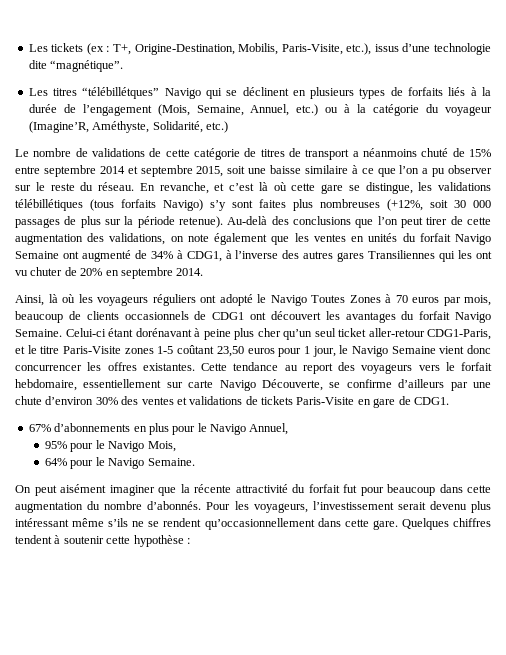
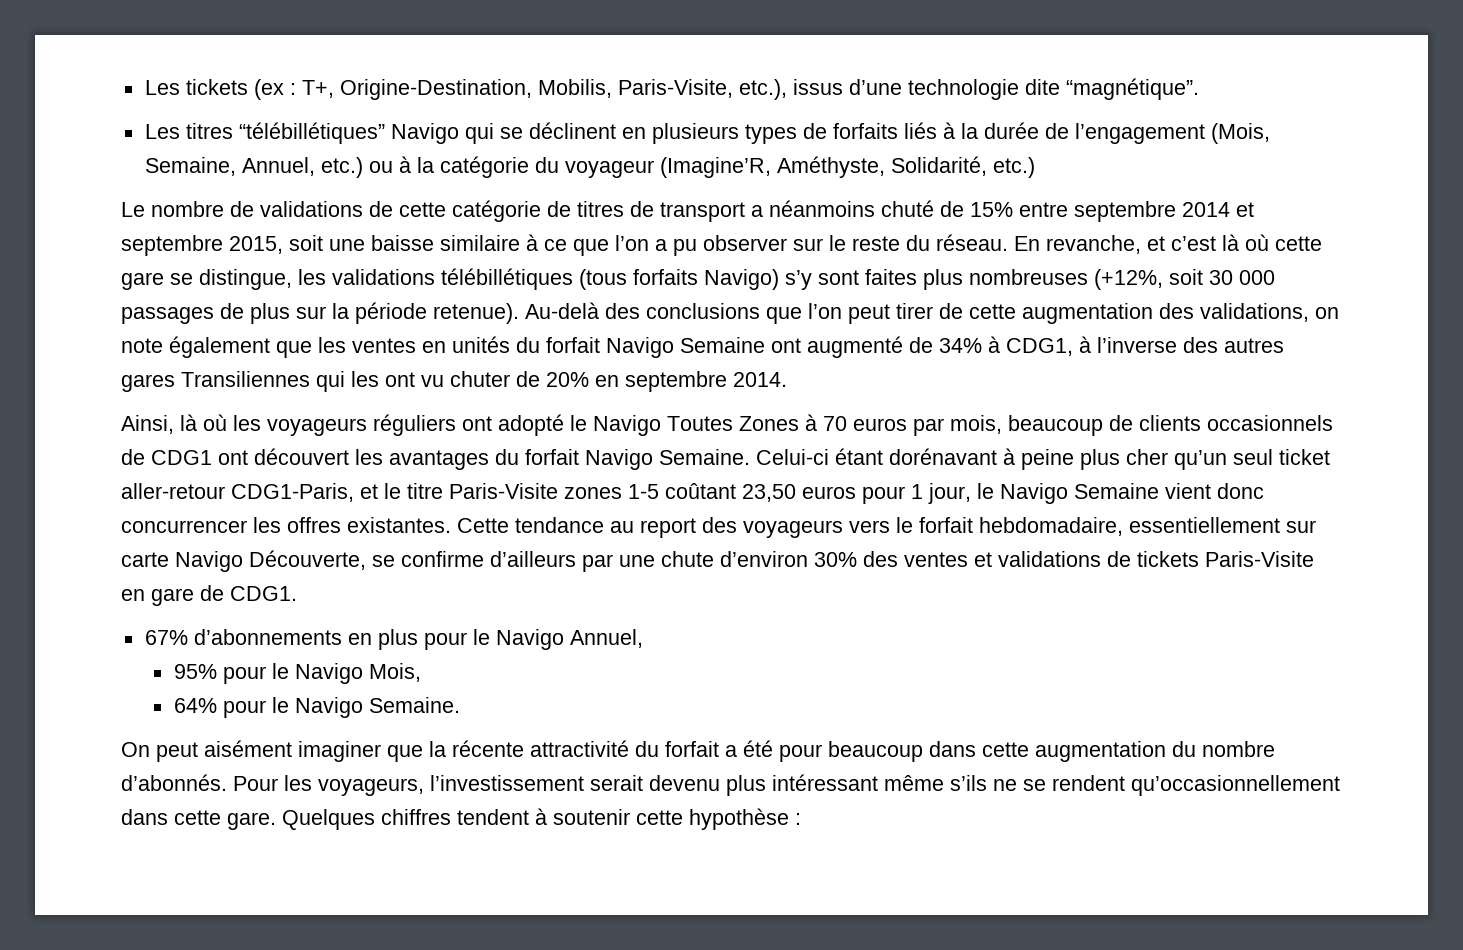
- Les titres “télébillétques” Navigo qui se déclinent en plusieurs types de forfaits liés à la durée de l’engagement (Mois, Semaine, Annuel, etc.) ou à la catégorie du voyageur (Imagine’R, Améthyste, Solidarité, etc.)
+ Les titres “télébillétiques” Navigo qui se déclinent en plusieurs types de forfaits liés à la durée de l’engagement (Mois, Semaine, Annuel, etc.) ou à la catégorie du voyageur (Imagine’R, Améthyste, Solidarité, etc.)
- Cette tendance au report des voyageurs vers le forfait hebdomaire, essentiellement sur carte Navigo Découverte, se confirme d’ailleurs par une chute d’environ 30% des ventes et validations de tickets Paris-Visite en gare de CDG1.
+ Cette tendance au report des voyageurs vers le forfait hebdomadaire, essentiellement sur carte Navigo Découverte, se confirme d’ailleurs par une chute d’environ 30% des ventes et validations de tickets Paris-Visite en gare de CDG1.
- On peut aisément imaginer que la récente attractivité du forfait fut pour beaucoup dans cette augmentation du nombre d’abonnés.
+ On peut aisément imaginer que la récente attractivité du forfait a été pour beaucoup dans cette augmentation du nombre d’abonnés.

